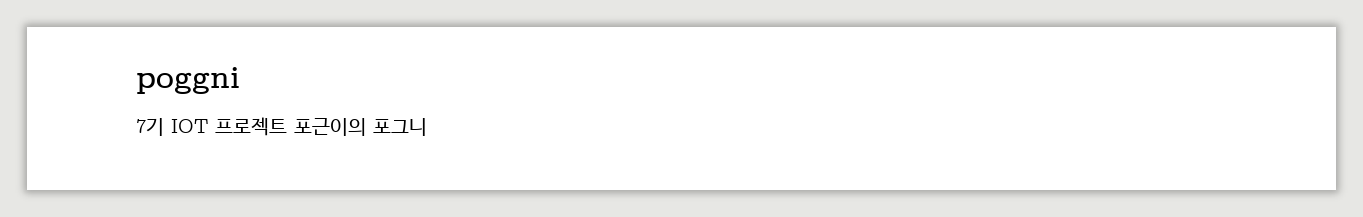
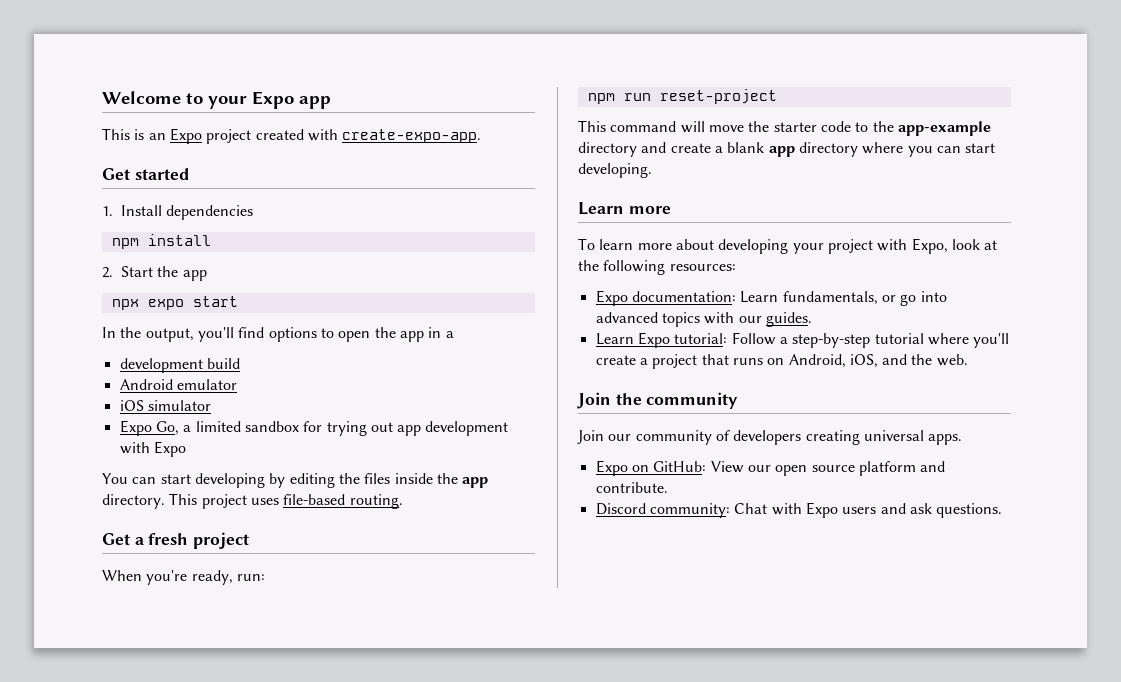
- poggni
- 7기 IOT 프로젝트 포근이의 포그니
+ Welcome to your Expo app
+ This is an Expo project created with create-expo-app.
+ Get started
+ 1. Install dependencies
+ npm install
+ 2. Start the app
+ npx expo start
+ In the output, you'll find options to open the app in a
+ development build
+ Android emulator
+ iOS simulator
+ Expo Go, a limited sandbox for trying out app development with Expo
+ You can start developing by editing the files inside the app directory. This project uses file-based routing.
+ Get a fresh project
+ When you're ready, run:
+ npm run reset-project
+ This command will move the starter code to the app-example directory and create a blank app directory where you can start developing.
+ Learn more
+ To learn more about developing your project with Expo, look at the following resources:
+ Expo documentation: Learn fundamentals, or go into advanced topics with our guides.
+ Learn Expo tutorial: Follow a step-by-step tutorial where you'll create a project that runs on Android, iOS, and the web.
+ Join the community
+ Join our community of developers creating universal apps.
+ Expo on GitHub: View our open source platform and contribute.
+ Discord community: Chat with Expo users and ask questions.

